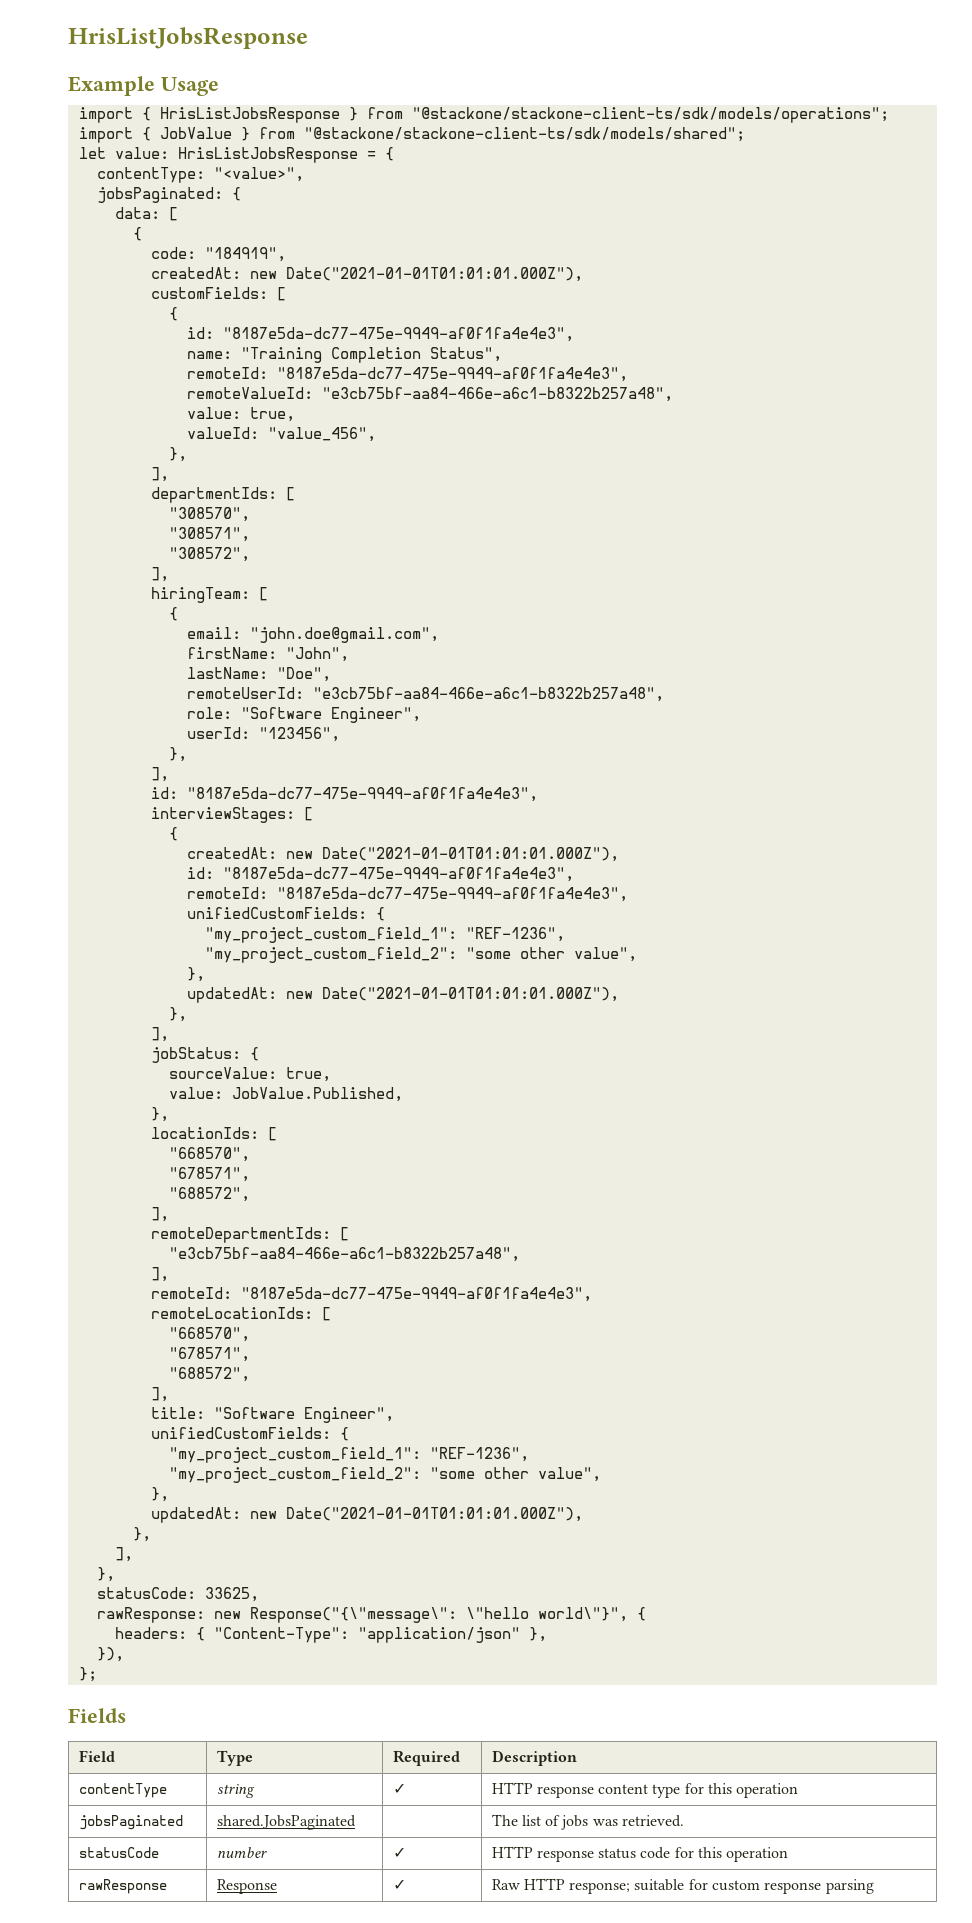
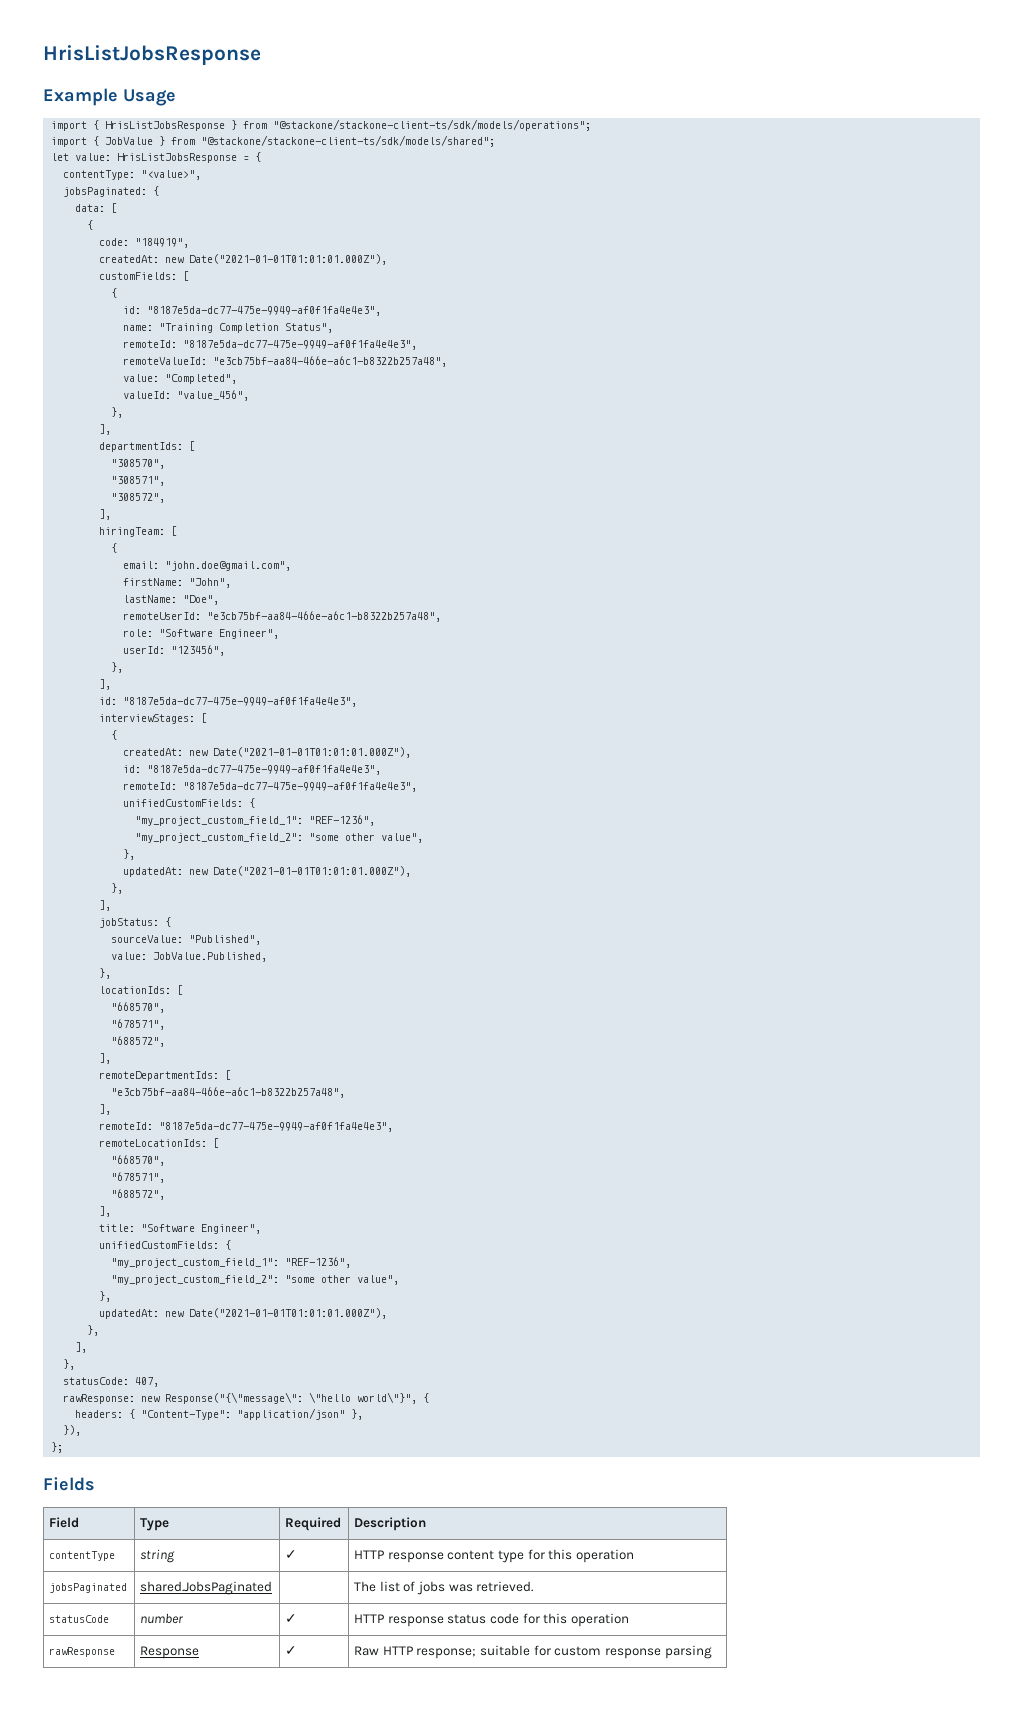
- value: true,
+ value: "Completed",
- sourceValue: true,
+ sourceValue: "Published",
- statusCode: 33625,
+ statusCode: 407,

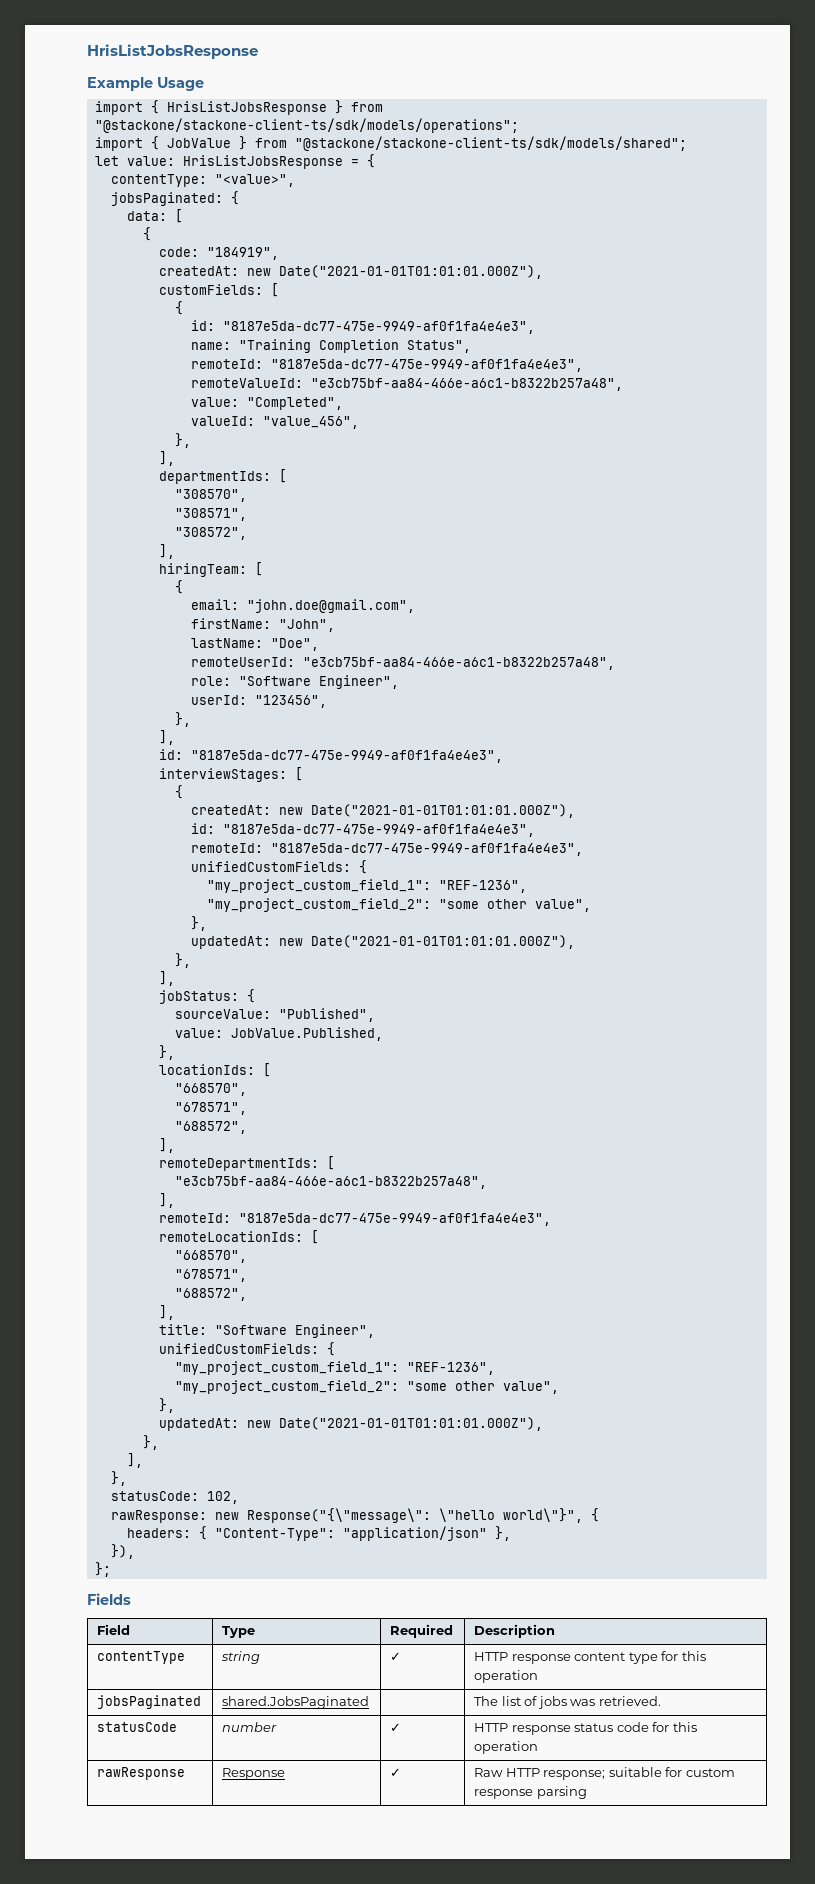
- statusCode: 407,
+ statusCode: 102,

